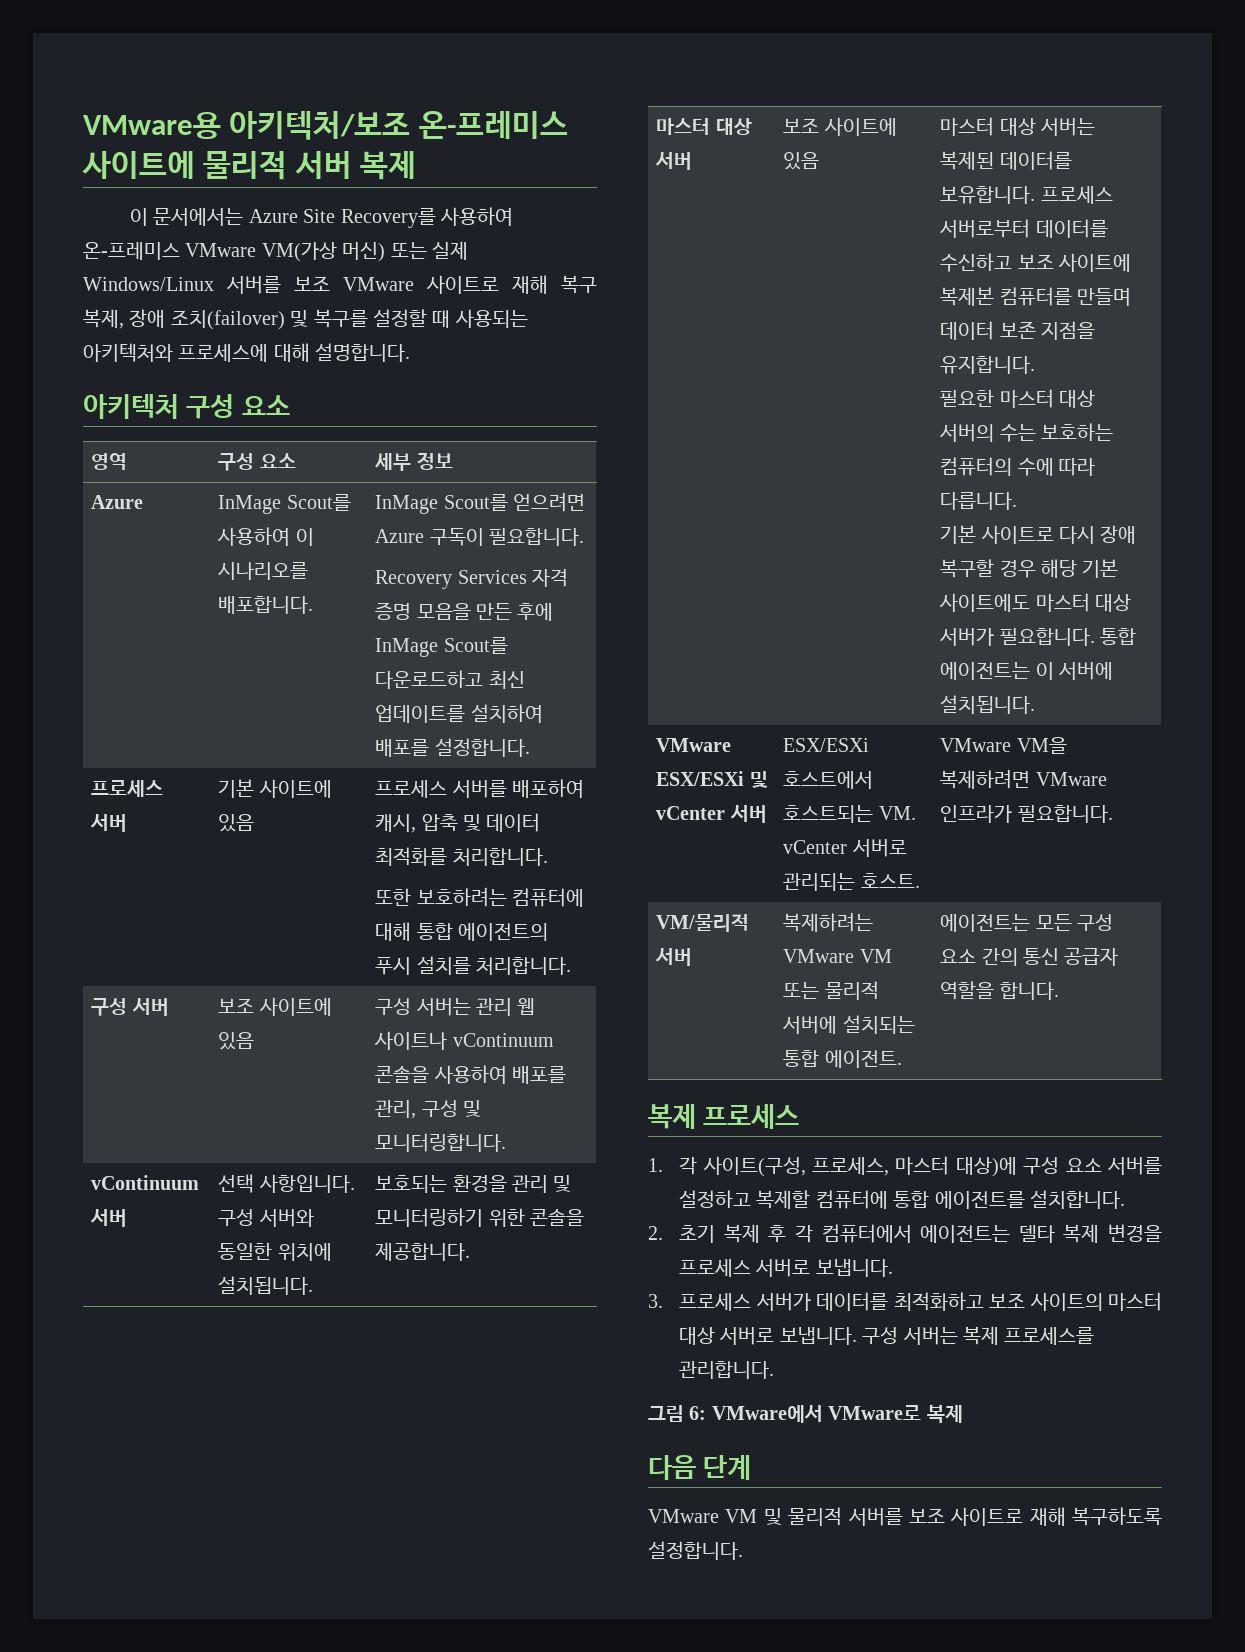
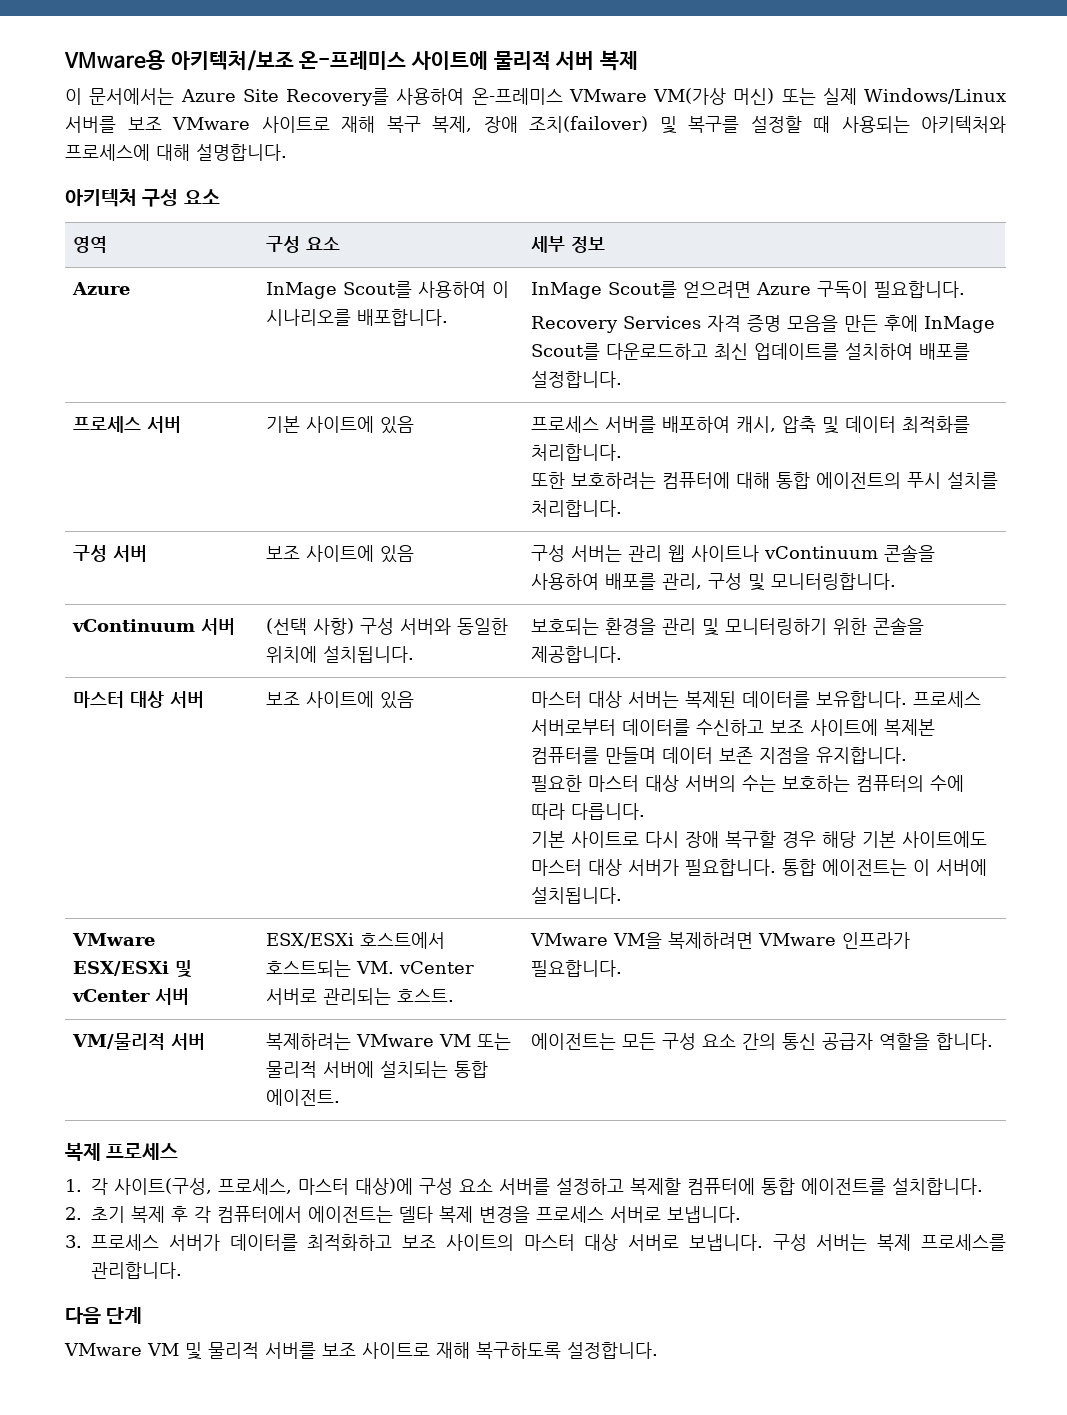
- vContinuum 서버 | 선택 사항입니다. 구성 서버와 동일한 위치에 설치됩니다. | 보호되는 환경을 관리 및 모니터링하기 위한 콘솔을 제공합니다.
+ vContinuum 서버 | (선택 사항) 구성 서버와 동일한 위치에 설치됩니다. | 보호되는 환경을 관리 및 모니터링하기 위한 콘솔을 제공합니다.
- 그림 6: VMware에서 VMware로 복제

